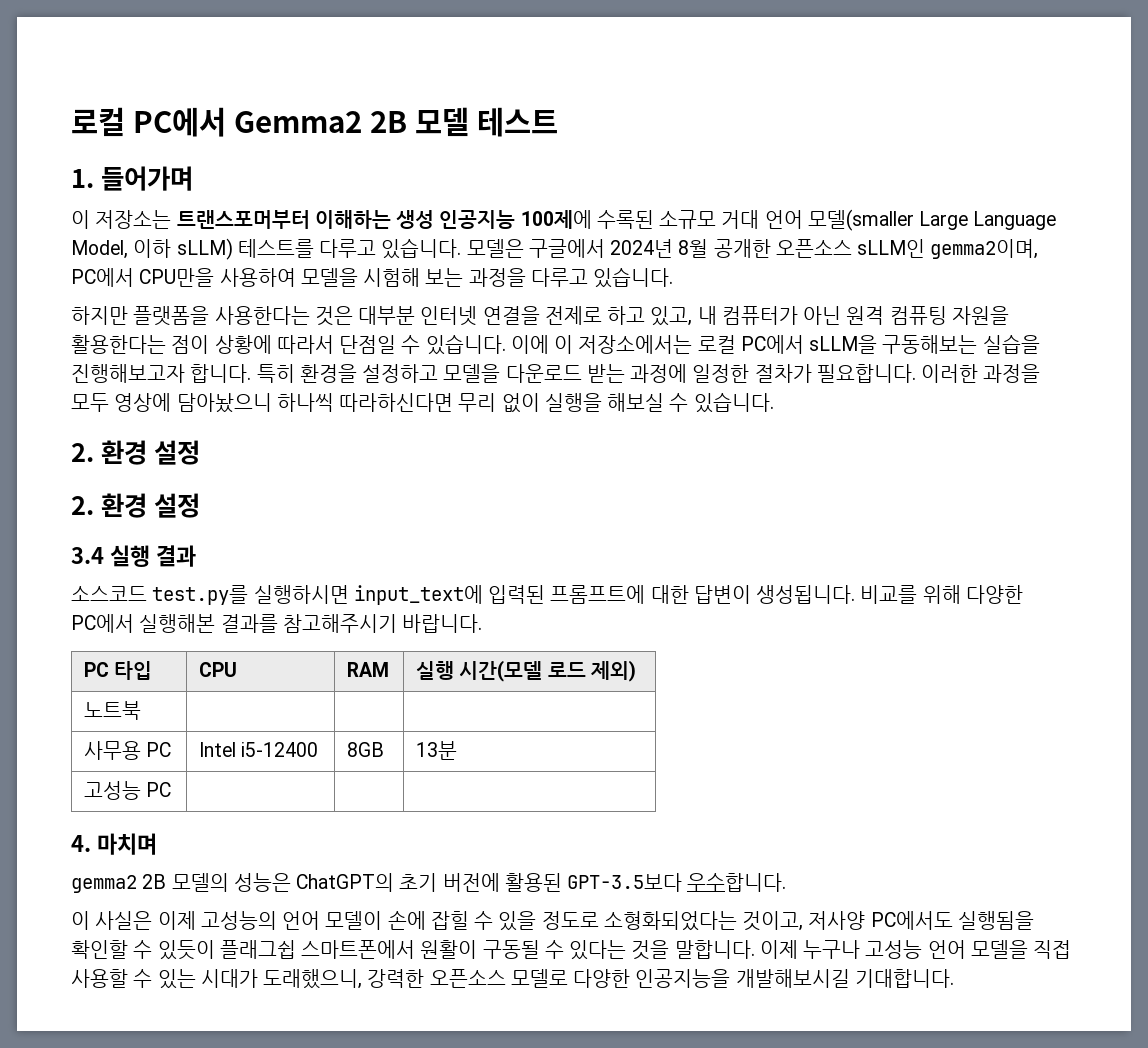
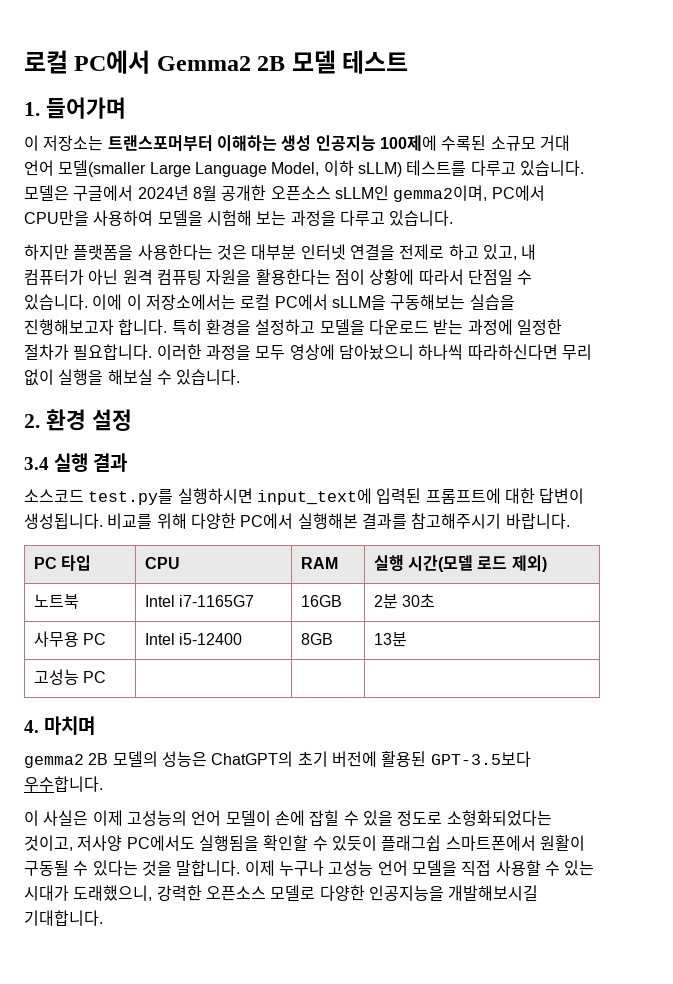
  이러한 과정을 모두 영상에 담아놨으니 하나씩 따라하신다면 무리 없이 실행을 해보실 수 있습니다.
- 2. 환경 설정
- 노트북 | | |
+ 노트북 | Intel i7-1165G7 | 16GB | 2분 30초

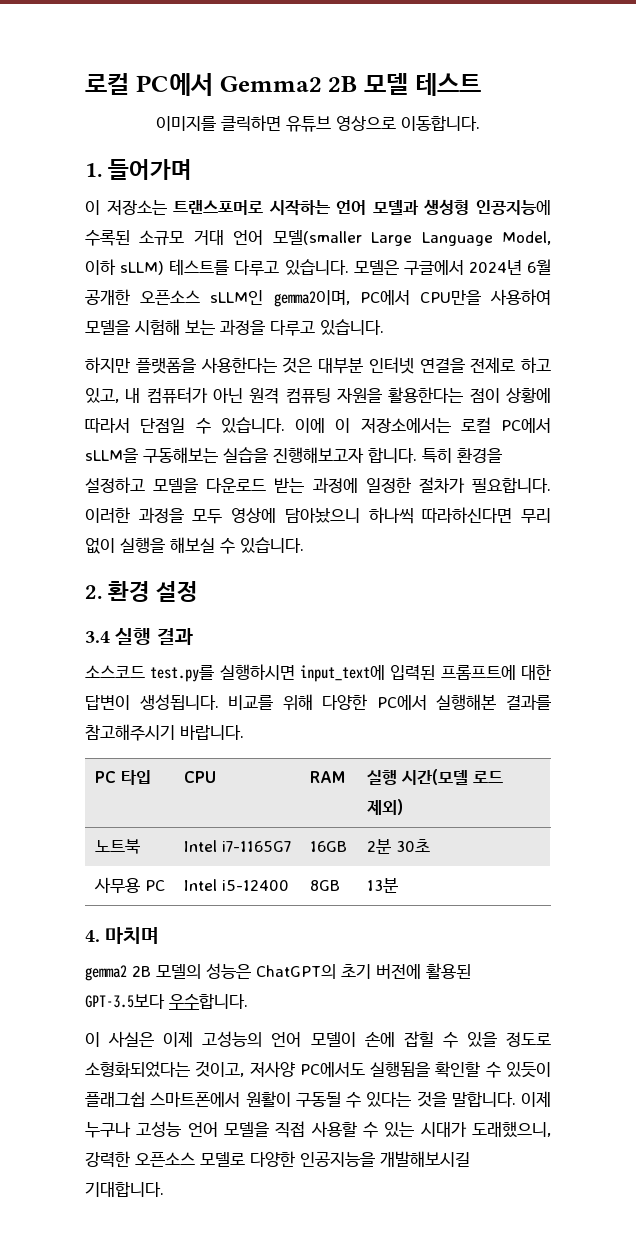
+ 이미지를 클릭하면 유튜브 영상으로 이동합니다.
- 이 저장소는 트랜스포머부터 이해하는 생성 인공지능 100제에 수록된 소규모 거대 언어 모델(smaller Large Language Model, 이하 sLLM) 테스트를 다루고 있습니다.
+ 이 저장소는 트랜스포머로 시작하는 언어 모델과 생성형 인공지능에 수록된 소규모 거대 언어 모델(smaller Large Language Model, 이하 sLLM) 테스트를 다루고 있습니다.
- 모델은 구글에서 2024년 8월 공개한 오픈소스 sLLM인 gemma2이며, PC에서 CPU만을 사용하여 모델을 시험해 보는 과정을 다루고 있습니다.
+ 모델은 구글에서 2024년 6월 공개한 오픈소스 sLLM인 gemma2이며, PC에서 CPU만을 사용하여 모델을 시험해 보는 과정을 다루고 있습니다.
- 고성능 PC | | |

